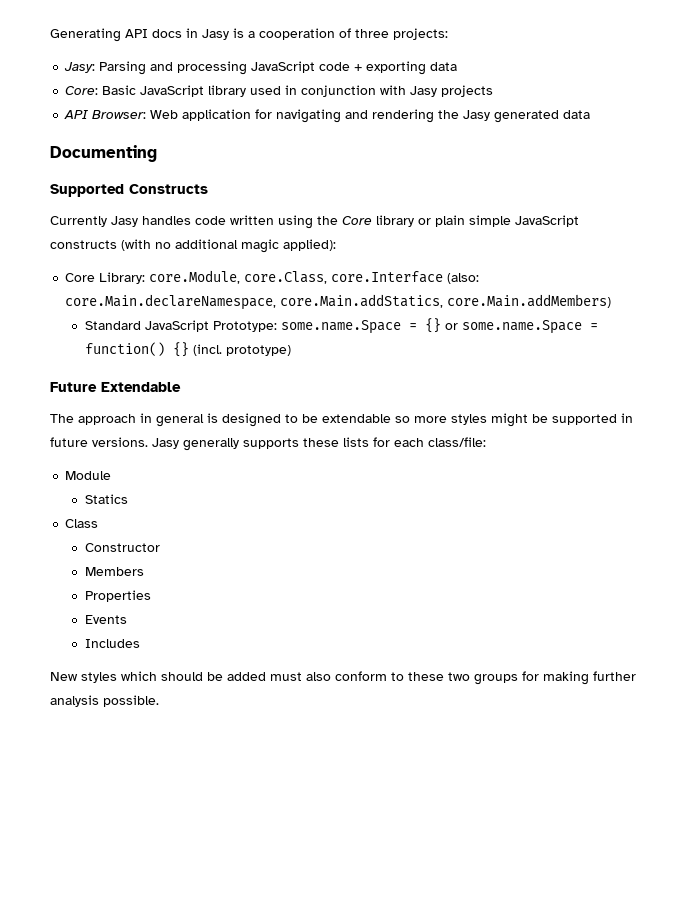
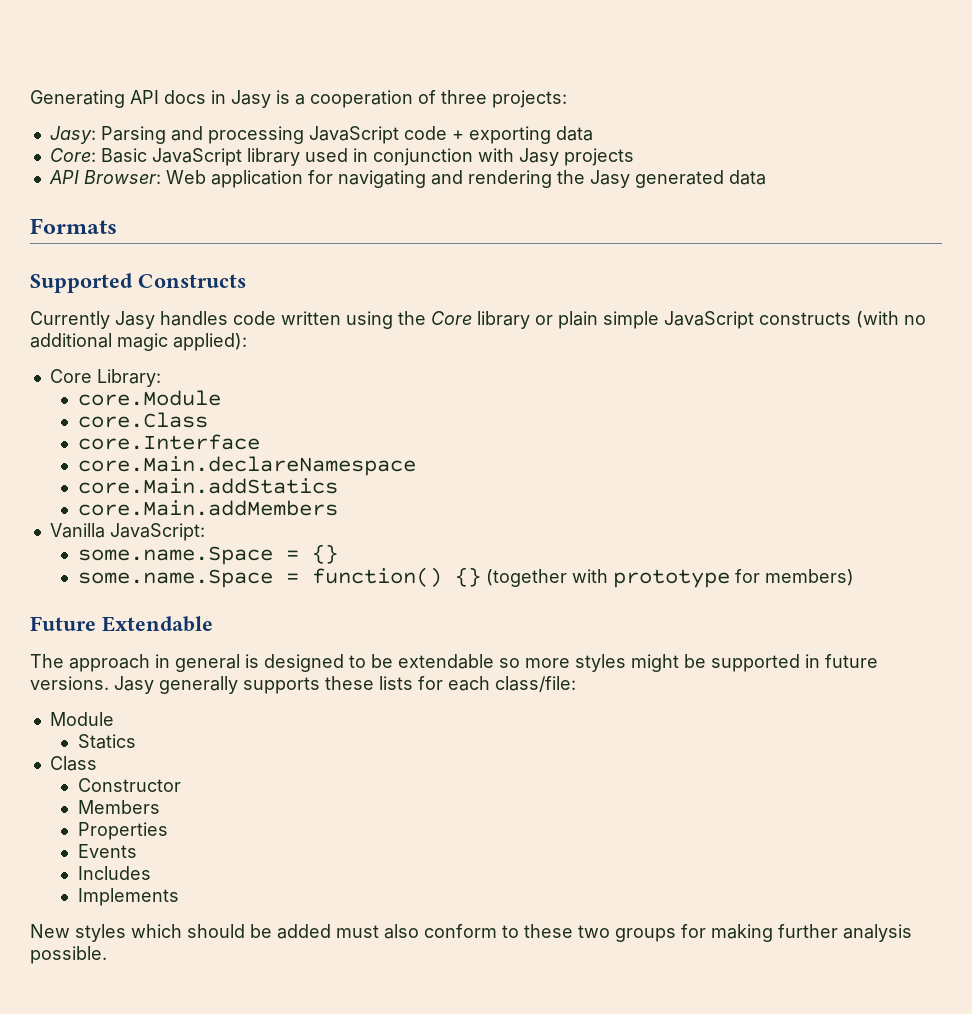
- Documenting
+ Formats
- Core Library: core.Module, core.Class, core.Interface (also: core.Main.declareNamespace, core.Main.addStatics, core.Main.addMembers)
- Standard JavaScript Prototype: some.name.Space = {} or some.name.Space = function() {} (incl. prototype)
+ Core Library:
+ core.Module
+ core.Class
+ core.Interface
+ core.Main.declareNamespace
+ core.Main.addStatics
+ core.Main.addMembers
+ Vanilla JavaScript:
+ some.name.Space = {}
+ some.name.Space = function() {} (together with prototype for members)
+ Implements

